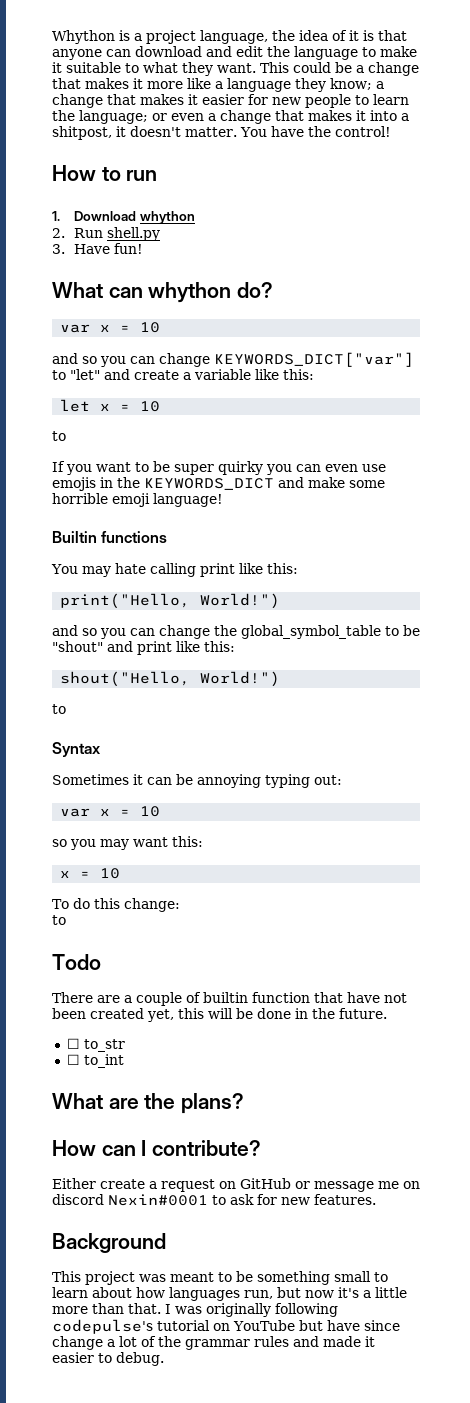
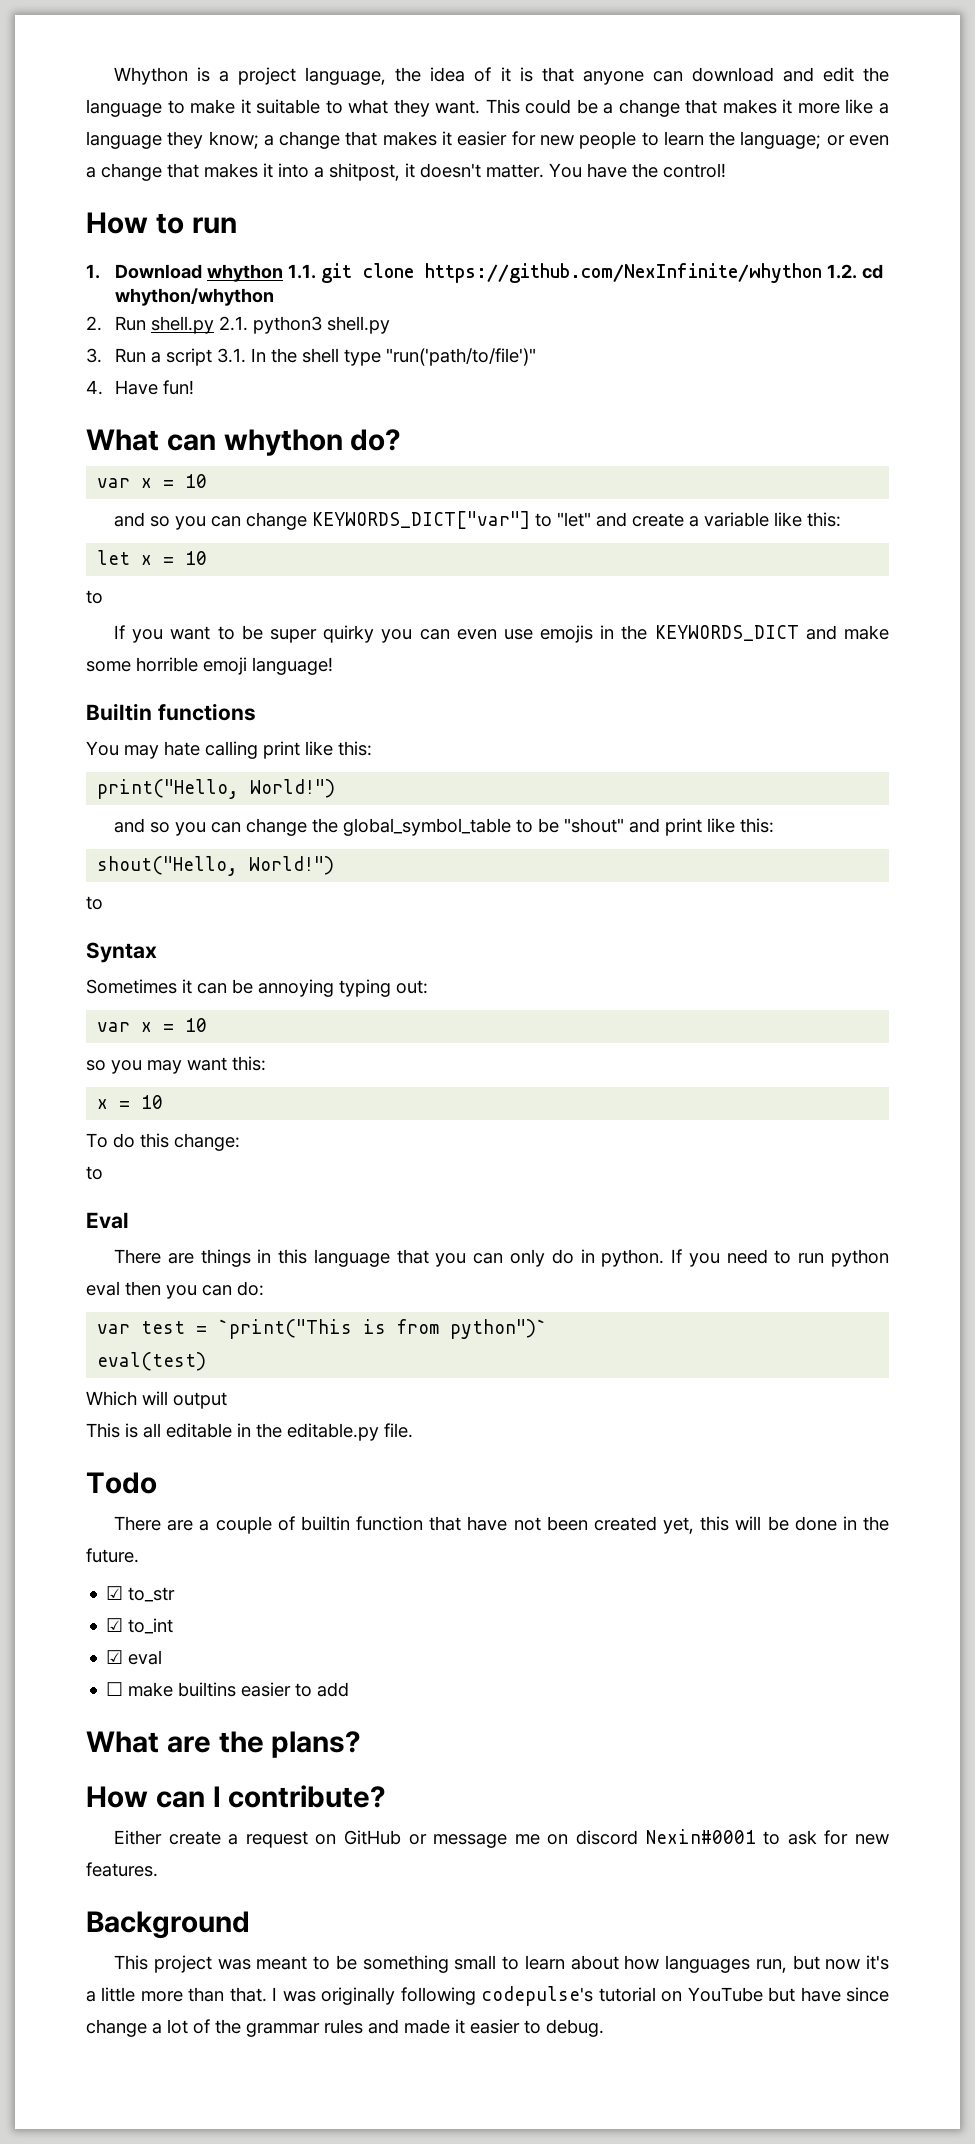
- 1. Download whython
- 2. Run shell.py
- 3. Have fun!
+ 1. Download whython 1.1. git clone https://github.com/NexInfinite/whython 1.2. cd whython/whython
+ 2. Run shell.py 2.1. python3 shell.py
+ 3. Run a script 3.1. In the shell type "run('path/to/file')"
+ 4. Have fun!
+ Eval
+ There are things in this language that you can only do in python. If you need to run python eval then you can do:
+ var test = `print("This is from python")`
+ eval(test)
+ Which will output
+ This is all editable in the editable.py file.
- ☐ to_str
+ ☑ to_str
- ☐ to_int
+ ☑ to_int
+ ☑ eval
+ ☐ make builtins easier to add

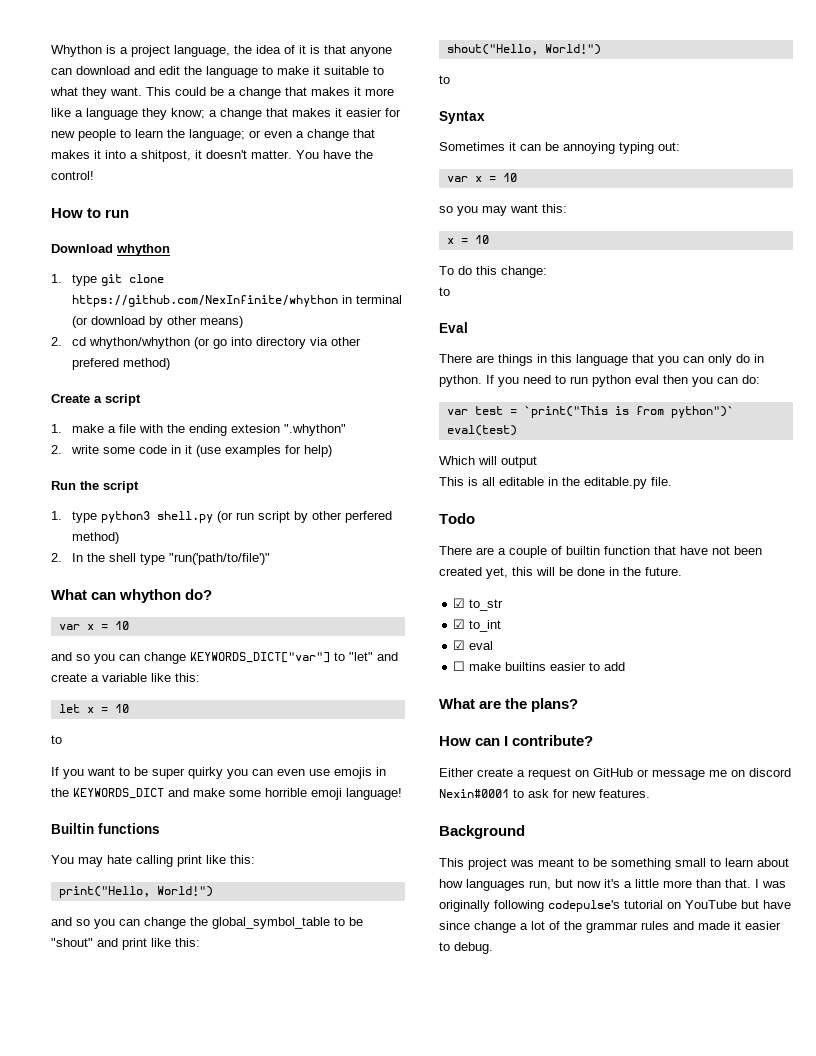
- 1. Download whython 1.1. git clone https://github.com/NexInfinite/whython 1.2. cd whython/whython
- 2. Run shell.py 2.1. python3 shell.py
- 3. Run a script 3.1. In the shell type "run('path/to/file')"
+ Download whython
+ 1. type git clone https://github.com/NexInfinite/whython in terminal (or download by other means)
+ 2. cd whython/whython (or go into directory via other prefered method)
+ Create a script
+ 1. make a file with the ending extesion ".whython"
+ 2. write some code in it (use examples for help)
+ Run the script
+ 1. type python3 shell.py (or run script by other perfered method)
+ 2. In the shell type "run('path/to/file')"
- 4. Have fun!

